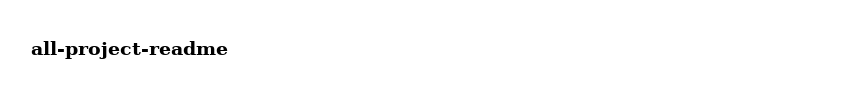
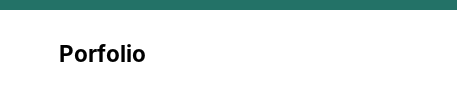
- all-project-readme
+ Porfolio

